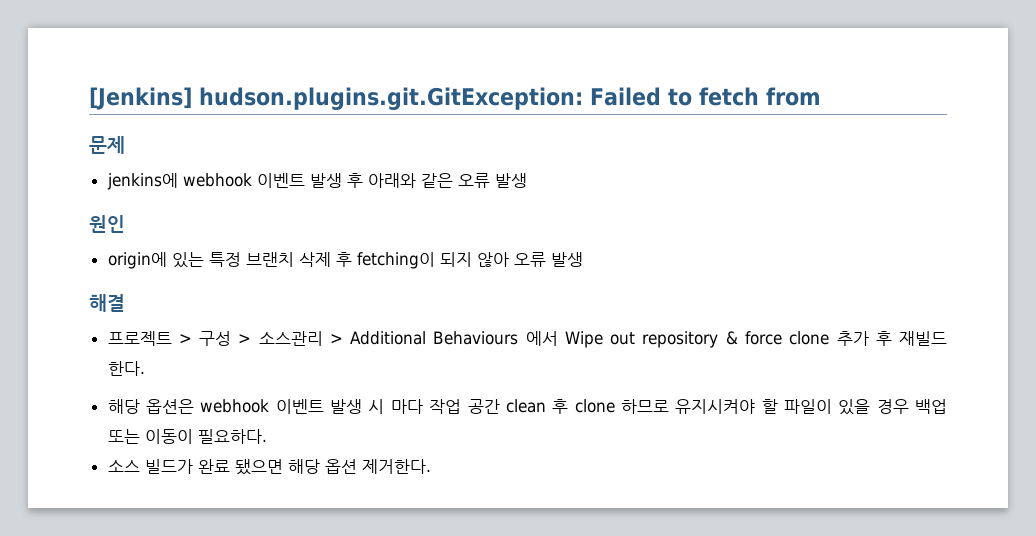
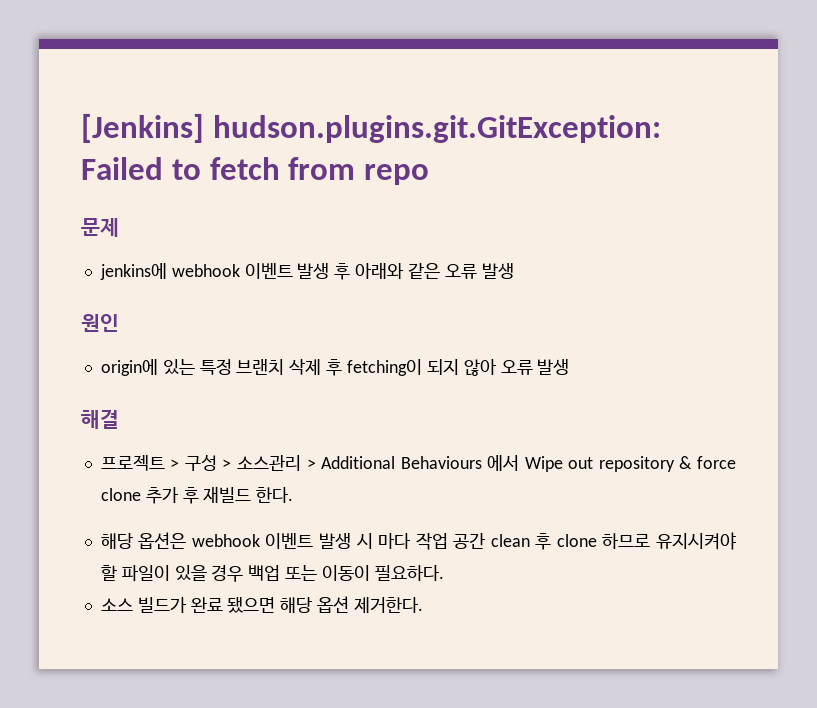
- [Jenkins] hudson.plugins.git.GitException: Failed to fetch from
+ [Jenkins] hudson.plugins.git.GitException: Failed to fetch from repo

